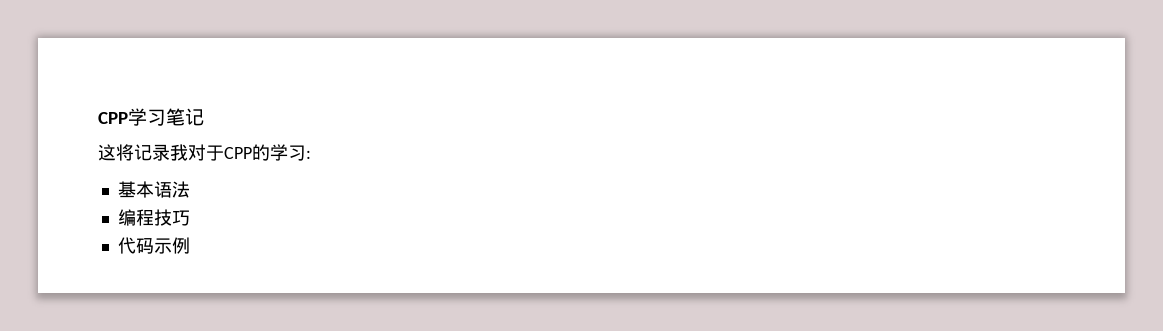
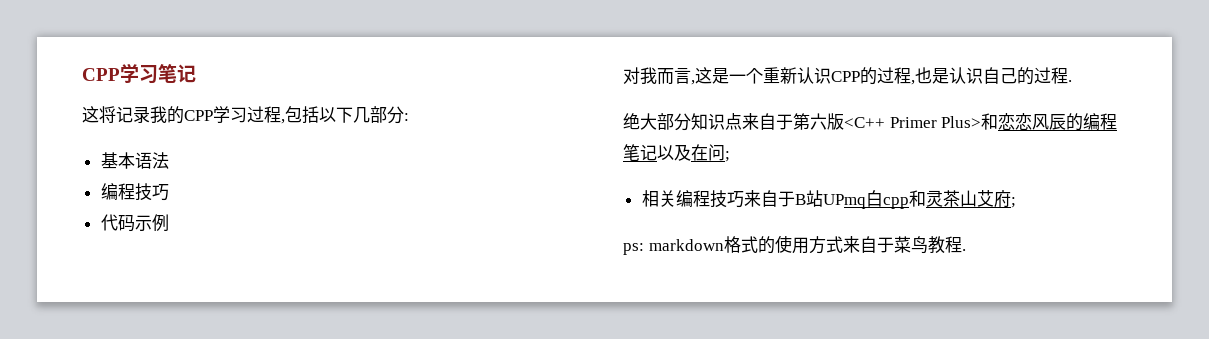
- 这将记录我对于CPP的学习:
+ 这将记录我的CPP学习过程,包括以下几部分:
+ 对我而言,这是一个重新认识CPP的过程,也是认识自己的过程.
+ 绝大部分知识点来自于第六版<C++ Primer Plus>和恋恋风辰的编程笔记以及在问;
+ 相关编程技巧来自于B站UPmq白cpp和灵茶山艾府;
+ ps: markdown格式的使用方式来自于菜鸟教程.

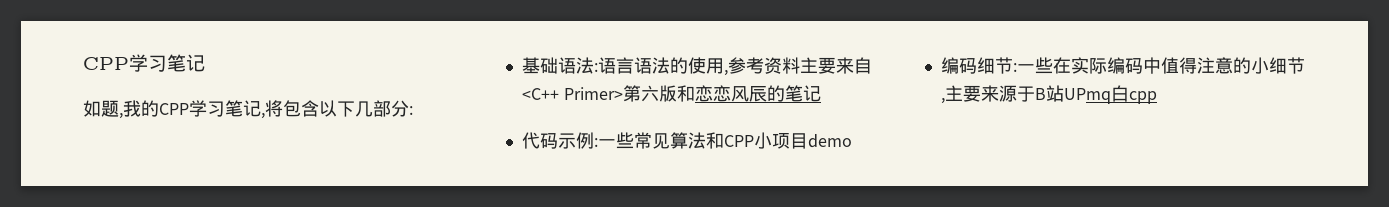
- 这将记录我的CPP学习过程,包括以下几部分:
+ 如题,我的CPP学习笔记,将包含以下几部分:
- 基本语法
- 编程技巧
- 代码示例
- 对我而言,这是一个重新认识CPP的过程,也是认识自己的过程.
- 绝大部分知识点来自于第六版<C++ Primer Plus>和恋恋风辰的编程笔记以及在问;
- 相关编程技巧来自于B站UPmq白cpp和灵茶山艾府;
- ps: markdown格式的使用方式来自于菜鸟教程.
+ 基础语法:语言语法的使用,参考资料主要来自<C++ Primer>第六版和恋恋风辰的笔记
+ 代码示例:一些常见算法和CPP小项目demo
+ 编码细节:一些在实际编码中值得注意的小细节,主要来源于B站UPmq白cpp

